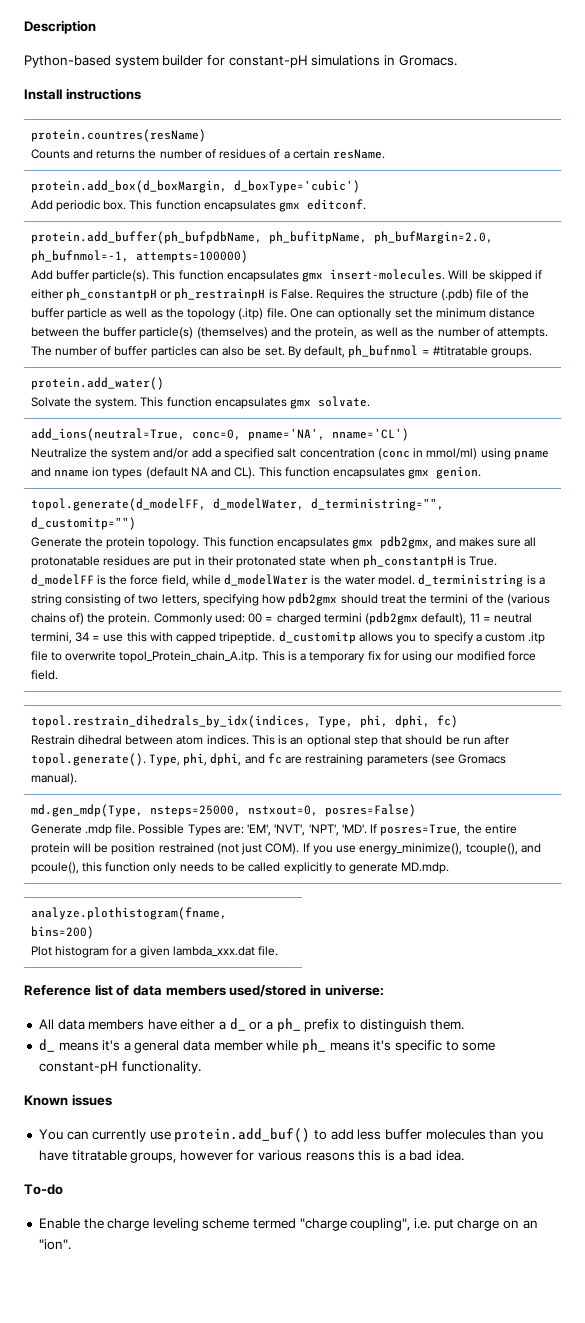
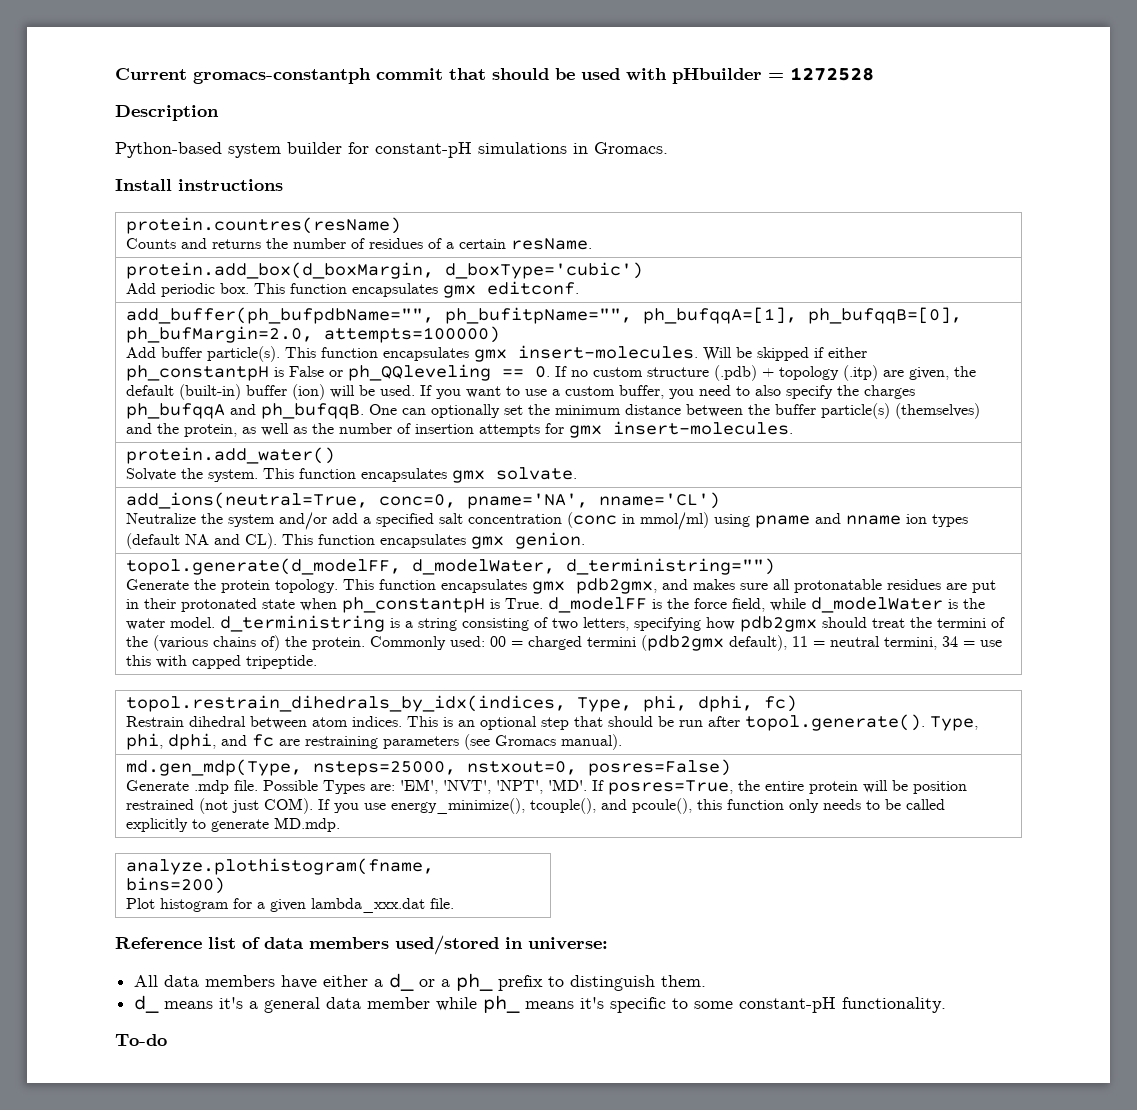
+ Current gromacs-constantph commit that should be used with pHbuilder = 1272528
- protein.add_buffer(ph_bufpdbName, ph_bufitpName, ph_bufMargin=2.0, ph_bufnmol=-1, attempts=100000)
+ add_buffer(ph_bufpdbName="", ph_bufitpName="", ph_bufqqA=[1], ph_bufqqB=[0], ph_bufMargin=2.0, attempts=100000)
- Will be skipped if either ph_constantpH or ph_restrainpH is False. Requires the structure (.pdb) file of the buffer particle as well as the topology (.itp) file.
+ Will be skipped if either ph_constantpH is False or ph_QQleveling == 0. If no custom structure (.pdb) + topology (.itp) are given, the default (built-in) buffer (ion) will be used. If you want to use a custom buffer, you need to also specify the charges ph_bufqqA and ph_bufqqB.
- One can optionally set the minimum distance between the buffer particle(s) (themselves) and the protein, as well as the number of attempts. The number of buffer particles can also be set. By default, ph_bufnmol = #titratable groups.
+ One can optionally set the minimum distance between the buffer particle(s) (themselves) and the protein, as well as the number of insertion attempts for gmx insert-molecules.
- topol.generate(d_modelFF, d_modelWater, d_terministring="", d_customitp="")
+ topol.generate(d_modelFF, d_modelWater, d_terministring="")
- Commonly used: 00 = charged termini (pdb2gmx default), 11 = neutral termini, 34 = use this with capped tripeptide. d_customitp allows you to specify a custom .itp file to overwrite topol_Protein_chain_A.itp. This is a temporary fix for using our modified force field.
+ Commonly used: 00 = charged termini (pdb2gmx default), 11 = neutral termini, 34 = use this with capped tripeptide.
- Known issues
- You can currently use protein.add_buf() to add less buffer molecules than you have titratable groups, however for various reasons this is a bad idea.
  To-do
- Enable the charge leveling scheme termed "charge coupling", i.e. put charge on an "ion".

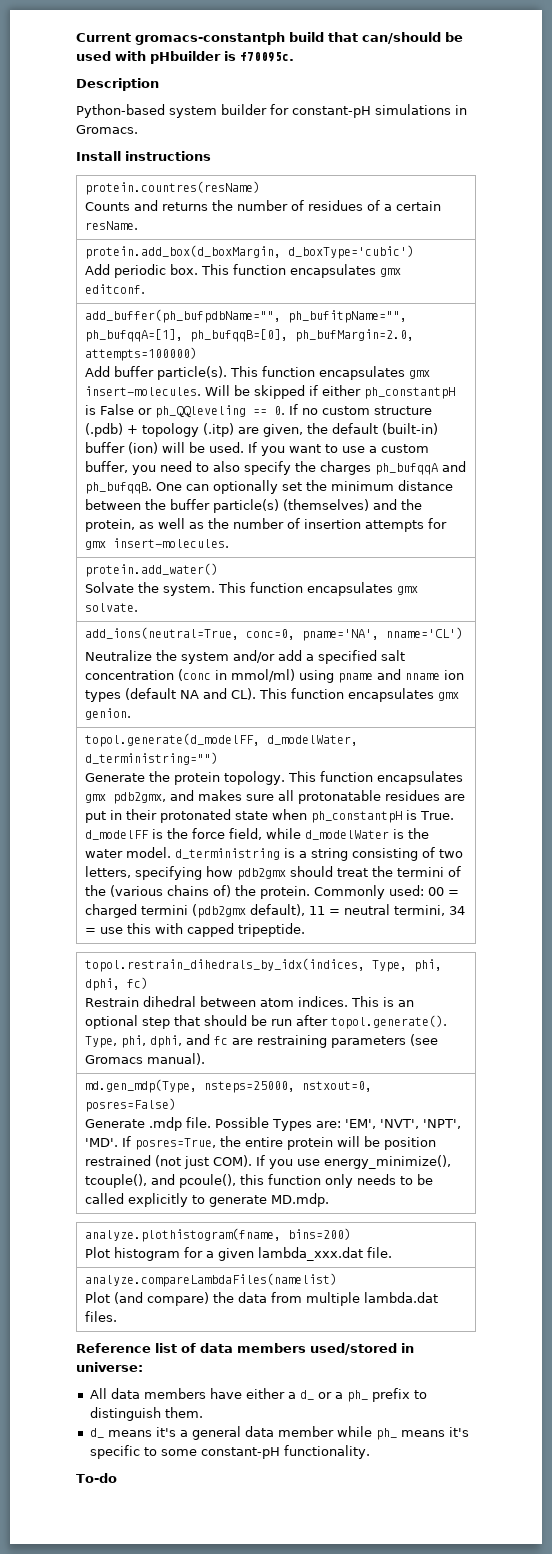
- Current gromacs-constantph commit that should be used with pHbuilder = 1272528
+ Current gromacs-constantph build that can/should be used with pHbuilder is f70095c.
+ analyze.compareLambdaFiles(namelist)
+ Plot (and compare) the data from multiple lambda.dat files.

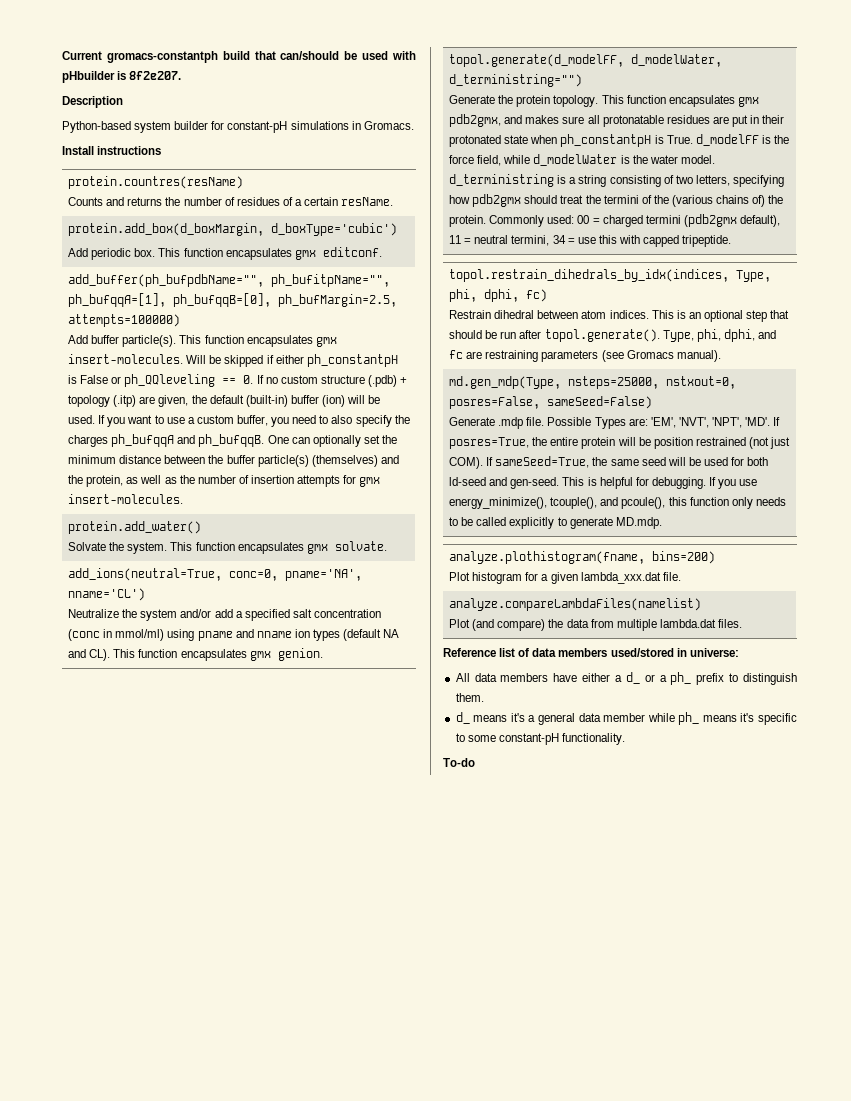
- Current gromacs-constantph build that can/should be used with pHbuilder is f70095c.
+ Current gromacs-constantph build that can/should be used with pHbuilder is 8f2e207.
- add_buffer(ph_bufpdbName="", ph_bufitpName="", ph_bufqqA=[1], ph_bufqqB=[0], ph_bufMargin=2.0, attempts=100000)
+ add_buffer(ph_bufpdbName="", ph_bufitpName="", ph_bufqqA=[1], ph_bufqqB=[0], ph_bufMargin=2.5, attempts=100000)
- md.gen_mdp(Type, nsteps=25000, nstxout=0, posres=False)
+ md.gen_mdp(Type, nsteps=25000, nstxout=0, posres=False, sameSeed=False)
- If you use energy_minimize(), tcouple(), and pcoule(), this function only needs to be called explicitly to generate MD.mdp.
+ If sameSeed=True, the same seed will be used for both ld-seed and gen-seed. This is helpful for debugging. If you use energy_minimize(), tcouple(), and pcoule(), this function only needs to be called explicitly to generate MD.mdp.

